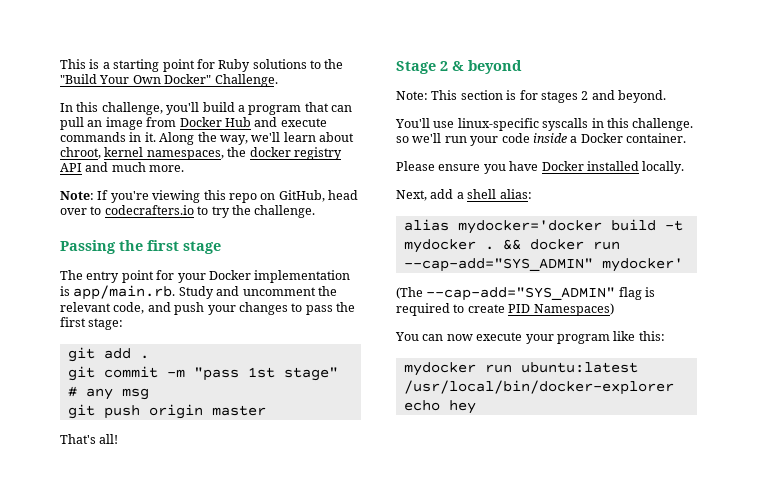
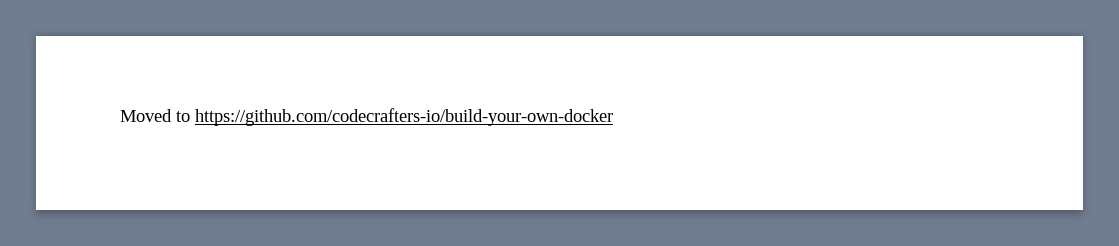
- This is a starting point for Ruby solutions to the "Build Your Own Docker" Challenge.
- In this challenge, you'll build a program that can pull an image from Docker Hub and execute commands in it. Along the way, we'll learn about chroot, kernel namespaces, the docker registry API and much more.
- Note: If you're viewing this repo on GitHub, head over to codecrafters.io to try the challenge.
- Passing the first stage
- The entry point for your Docker implementation is app/main.rb. Study and uncomment the relevant code, and push your changes to pass the first stage:
- git add .
- git commit -m "pass 1st stage" # any msg
- git push origin master
- That's all!
- Stage 2 & beyond
- Note: This section is for stages 2 and beyond.
- You'll use linux-specific syscalls in this challenge. so we'll run your code inside a Docker container.
- Please ensure you have Docker installed locally.
- Next, add a shell alias:
- alias mydocker='docker build -t mydocker . && docker run --cap-add="SYS_ADMIN" mydocker'
- (The --cap-add="SYS_ADMIN" flag is required to create PID Namespaces)
- You can now execute your program like this:
- mydocker run ubuntu:latest /usr/local/bin/docker-explorer echo hey
+ Moved to https://github.com/codecrafters-io/build-your-own-docker

